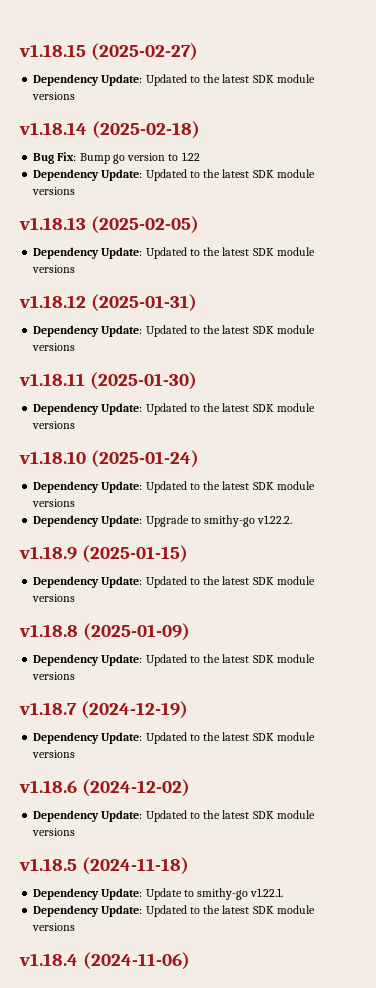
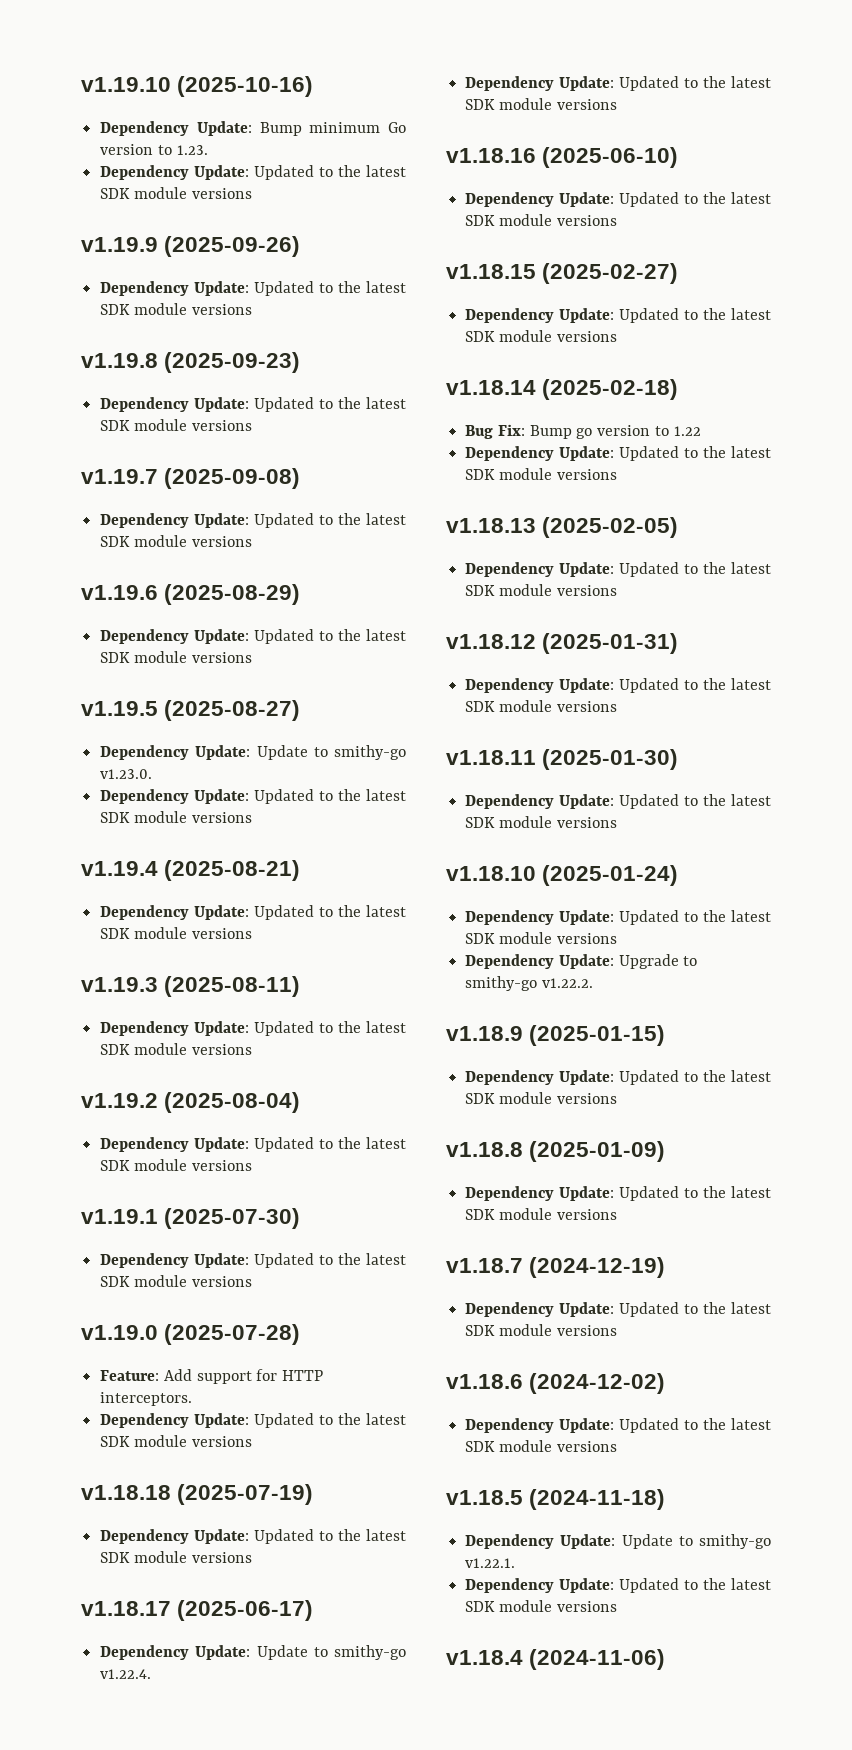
+ v1.19.10 (2025-10-16)
+ Dependency Update: Bump minimum Go version to 1.23.
+ Dependency Update: Updated to the latest SDK module versions
+ v1.19.9 (2025-09-26)
+ Dependency Update: Updated to the latest SDK module versions
+ v1.19.8 (2025-09-23)
+ Dependency Update: Updated to the latest SDK module versions
+ v1.19.7 (2025-09-08)
+ Dependency Update: Updated to the latest SDK module versions
+ v1.19.6 (2025-08-29)
+ Dependency Update: Updated to the latest SDK module versions
+ v1.19.5 (2025-08-27)
+ Dependency Update: Update to smithy-go v1.23.0.
+ Dependency Update: Updated to the latest SDK module versions
+ v1.19.4 (2025-08-21)
+ Dependency Update: Updated to the latest SDK module versions
+ v1.19.3 (2025-08-11)
+ Dependency Update: Updated to the latest SDK module versions
+ v1.19.2 (2025-08-04)
+ Dependency Update: Updated to the latest SDK module versions
+ v1.19.1 (2025-07-30)
+ Dependency Update: Updated to the latest SDK module versions
+ v1.19.0 (2025-07-28)
+ Feature: Add support for HTTP interceptors.
+ Dependency Update: Updated to the latest SDK module versions
+ v1.18.18 (2025-07-19)
+ Dependency Update: Updated to the latest SDK module versions
+ v1.18.17 (2025-06-17)
+ Dependency Update: Update to smithy-go v1.22.4.
+ Dependency Update: Updated to the latest SDK module versions
+ v1.18.16 (2025-06-10)
+ Dependency Update: Updated to the latest SDK module versions

